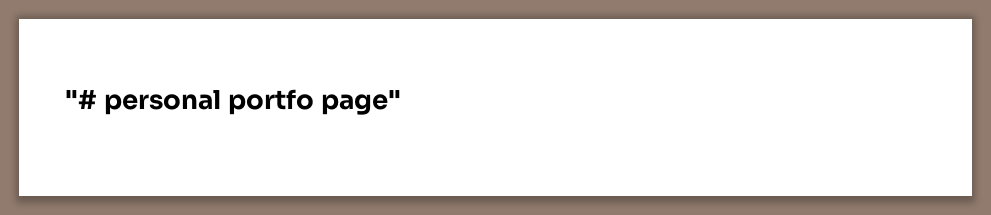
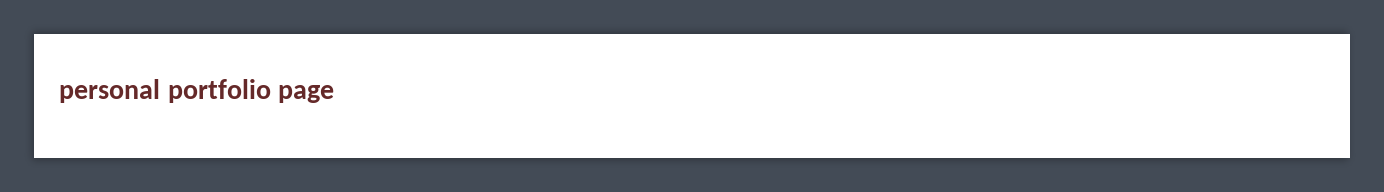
- "# personal portfo page"
+ personal portfolio page

